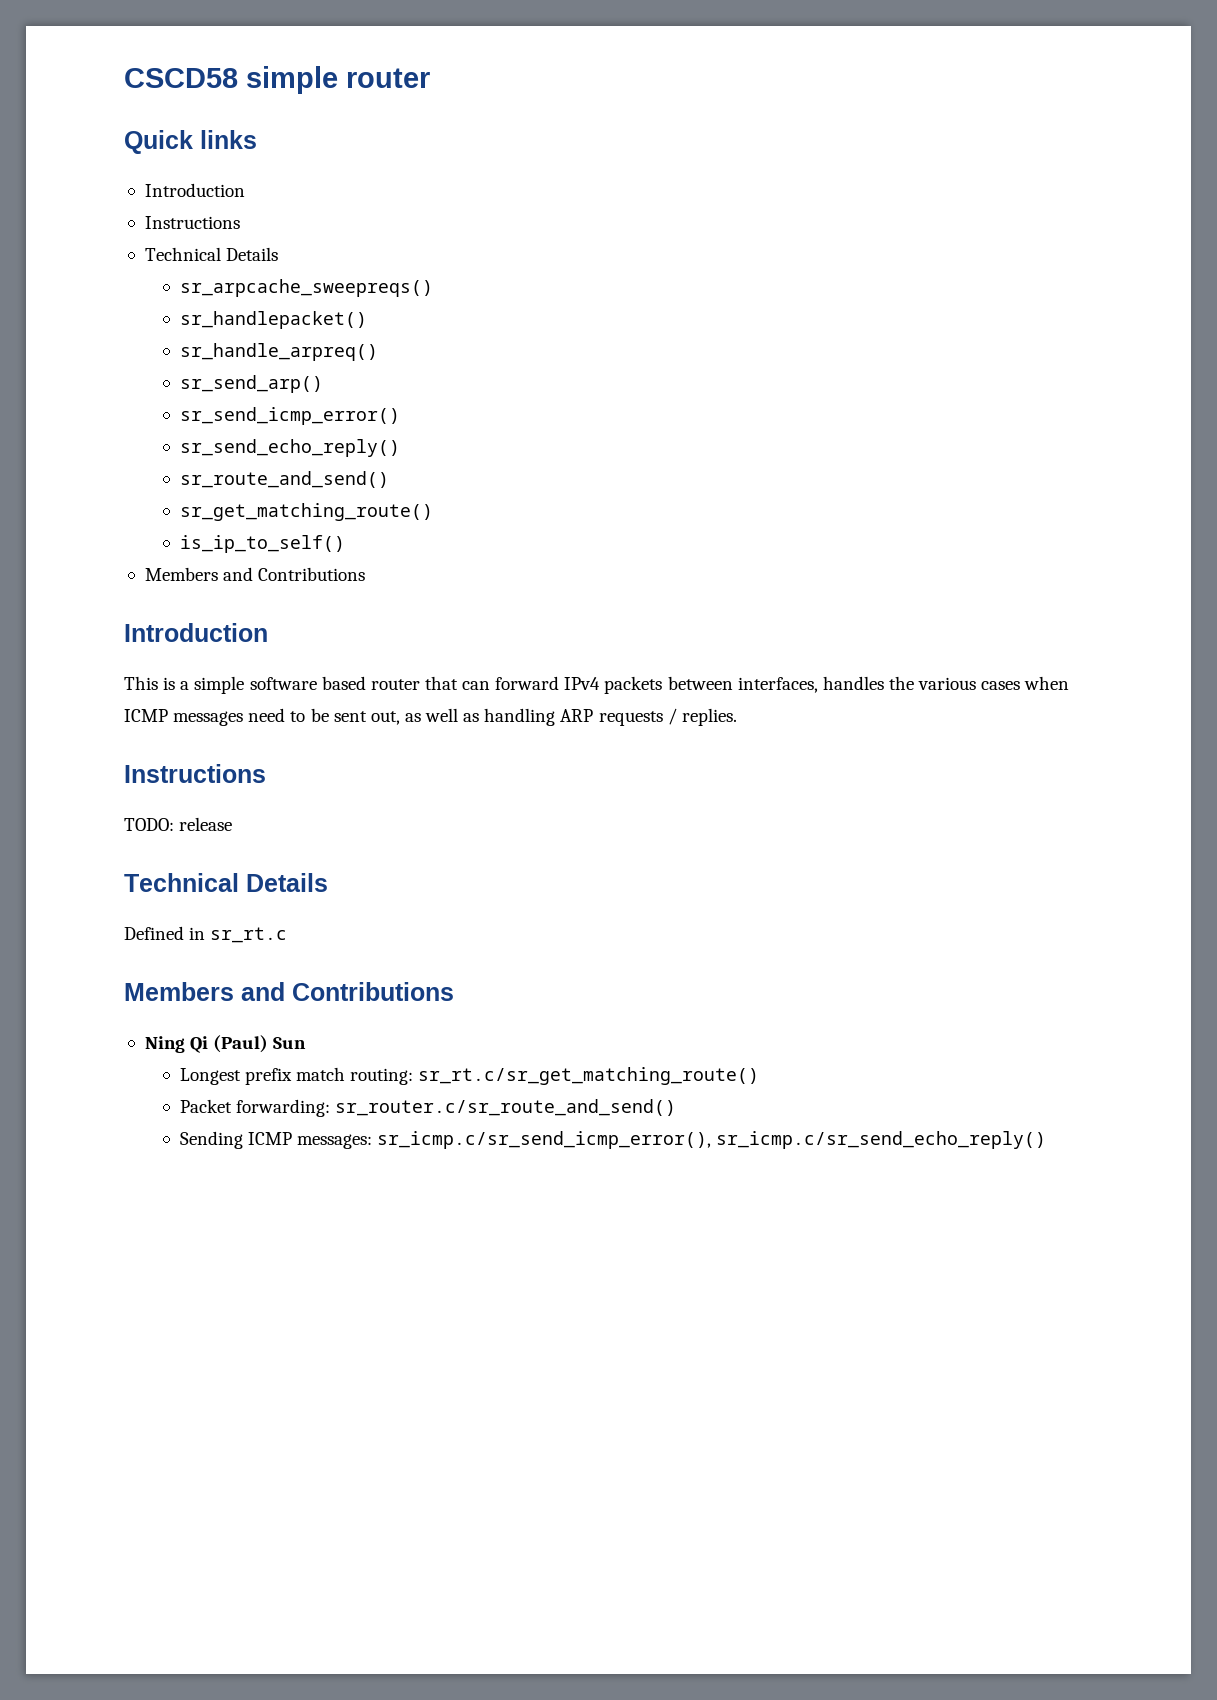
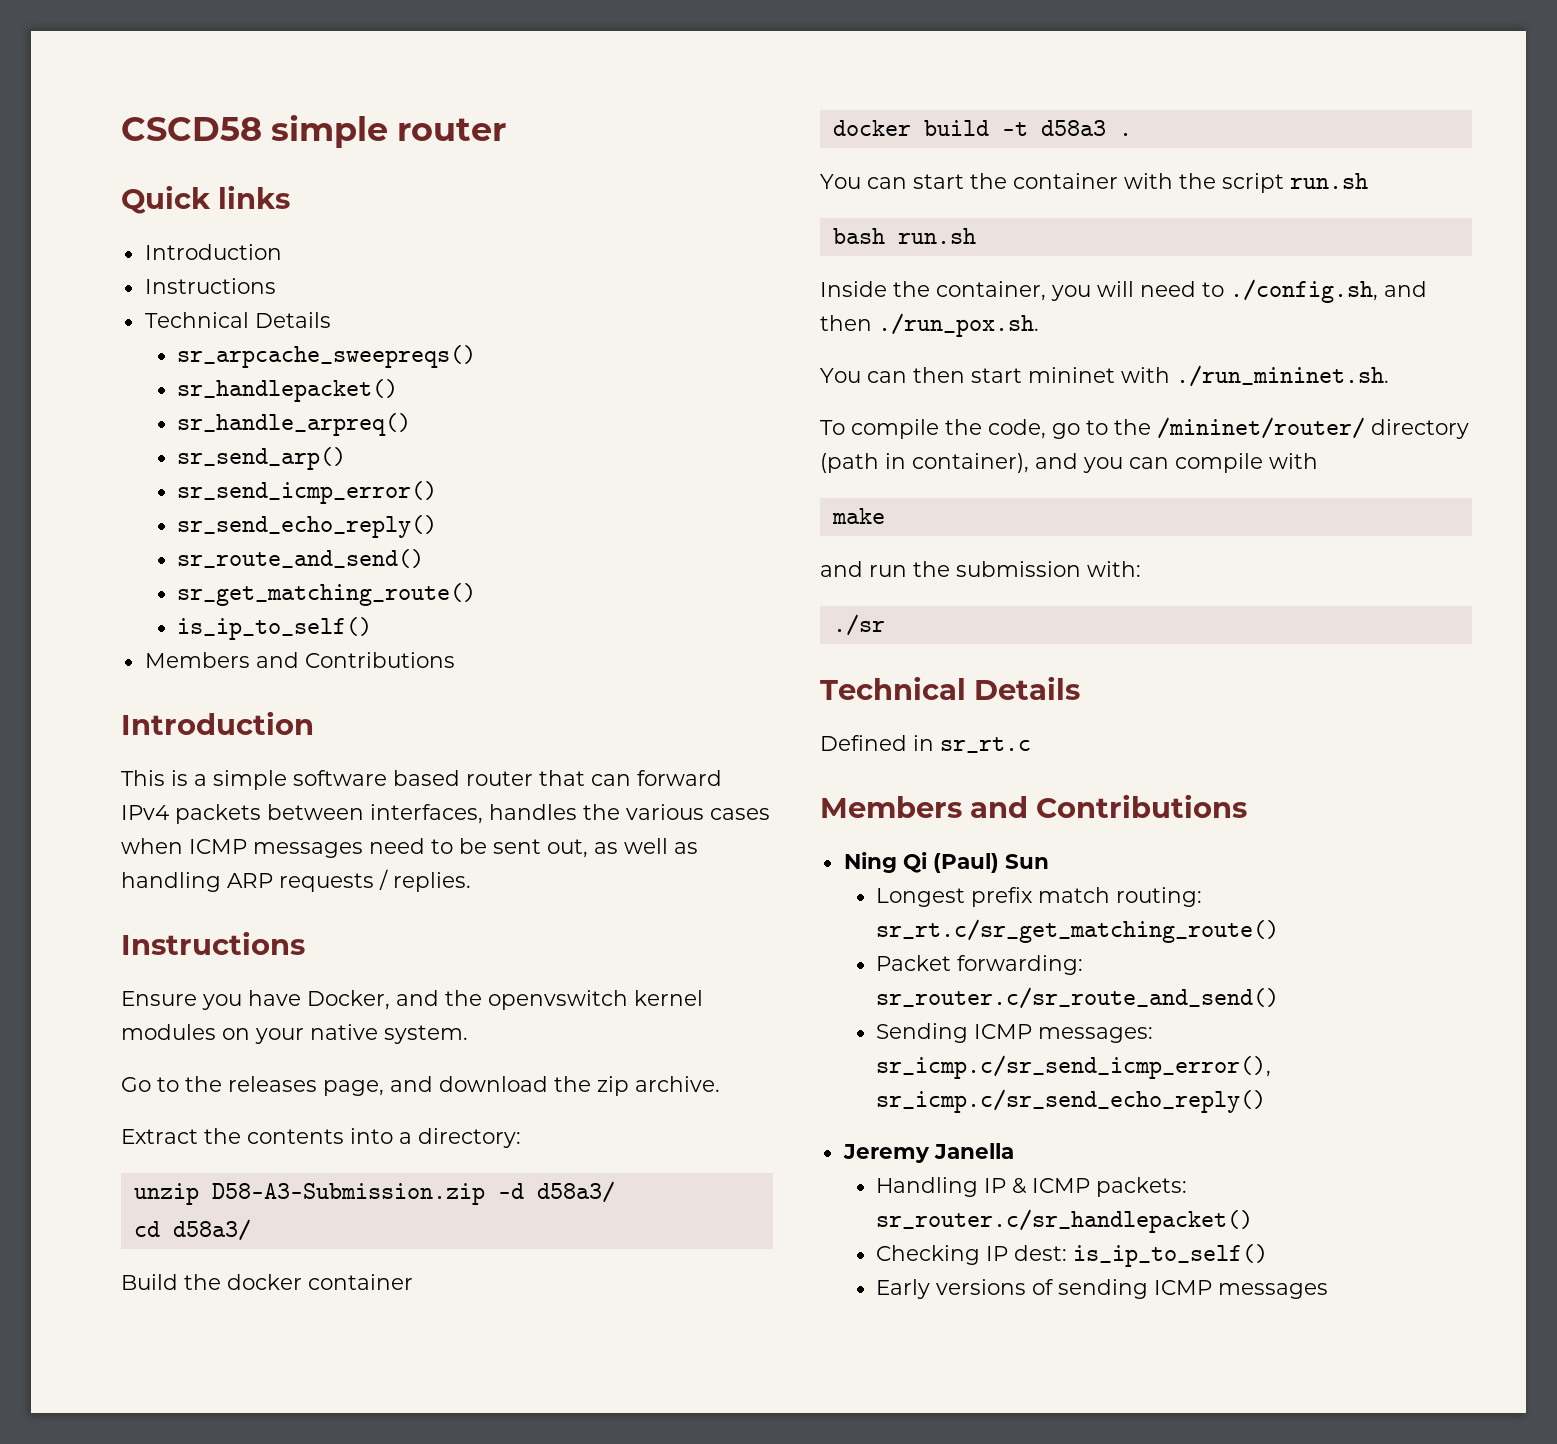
- TODO: release
+ Ensure you have Docker, and the openvswitch kernel modules on your native system.
+ Go to the releases page, and download the zip archive.
+ Extract the contents into a directory:
+ unzip D58-A3-Submission.zip -d d58a3/
+ cd d58a3/
+ Build the docker container
+ docker build -t d58a3 .
+ You can start the container with the script run.sh
+ bash run.sh
+ Inside the container, you will need to ./config.sh, and then ./run_pox.sh.
+ You can then start mininet with ./run_mininet.sh.
+ To compile the code, go to the /mininet/router/ directory (path in container), and you can compile with
+ make
+ and run the submission with:
+ ./sr
+ Jeremy Janella
+ Handling IP & ICMP packets: sr_router.c/sr_handlepacket()
+ Checking IP dest: is_ip_to_self()
+ Early versions of sending ICMP messages

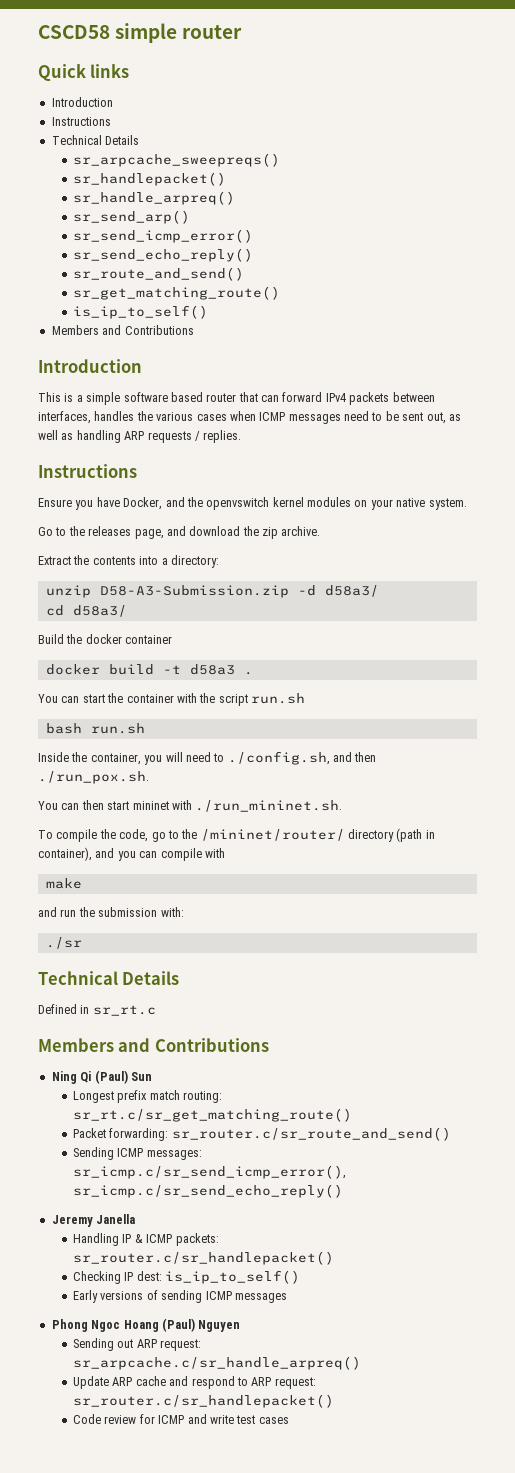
+ Phong Ngoc Hoang (Paul) Nguyen
+ Sending out ARP request: sr_arpcache.c/sr_handle_arpreq()
+ Update ARP cache and respond to ARP request: sr_router.c/sr_handlepacket()
+ Code review for ICMP and write test cases

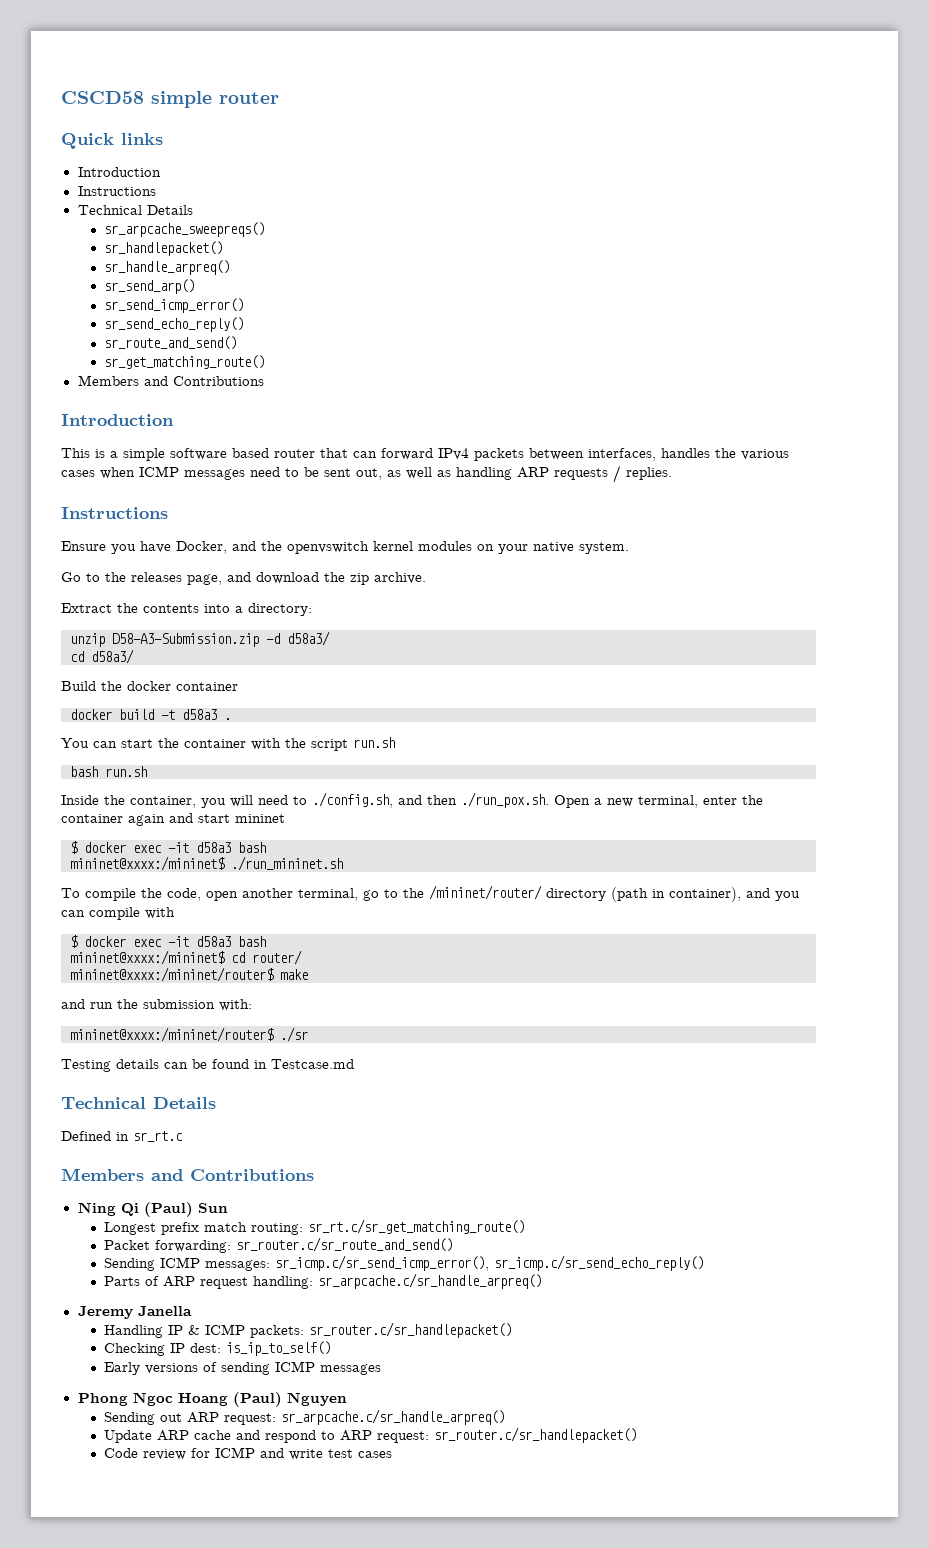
  sr_get_matching_route()
- is_ip_to_self()
- Inside the container, you will need to ./config.sh, and then ./run_pox.sh.
- You can then start mininet with ./run_mininet.sh.
+ Inside the container, you will need to ./config.sh, and then ./run_pox.sh. Open a new terminal, enter the container again and start mininet
+ $ docker exec -it d58a3 bash
+ mininet@xxxx:/mininet$ ./run_mininet.sh
- To compile the code, go to the /mininet/router/ directory (path in container), and you can compile with
- make
+ To compile the code, open another terminal, go to the /mininet/router/ directory (path in container), and you can compile with
+ $ docker exec -it d58a3 bash
+ mininet@xxxx:/mininet$ cd router/
+ mininet@xxxx:/mininet/router$ make
- ./sr
+ mininet@xxxx:/mininet/router$ ./sr
+ Testing details can be found in Testcase.md
+ Parts of ARP request handling: sr_arpcache.c/sr_handle_arpreq()

